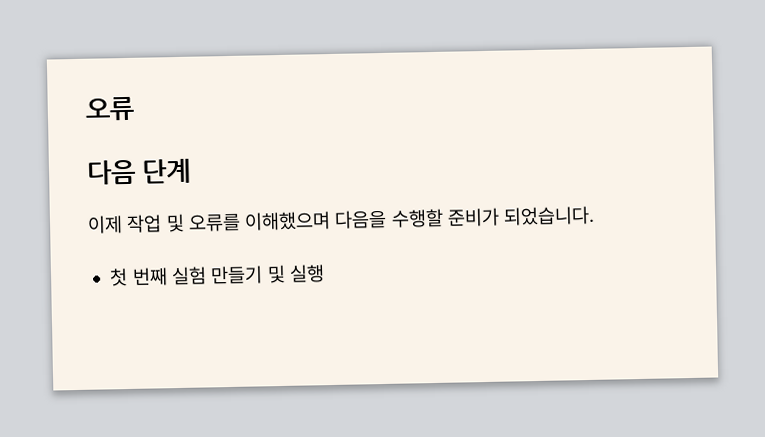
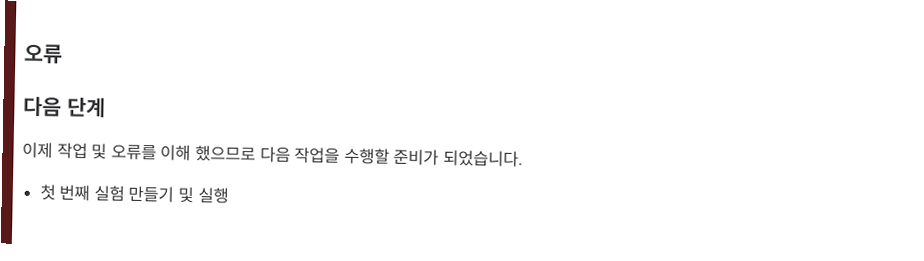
- 이제 작업 및 오류를 이해했으며 다음을 수행할 준비가 되었습니다.
+ 이제 작업 및 오류를 이해 했으므로 다음 작업을 수행할 준비가 되었습니다.

